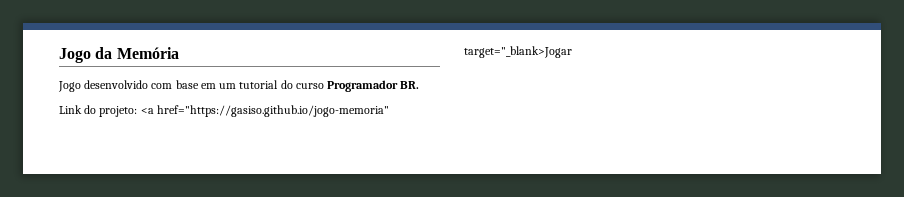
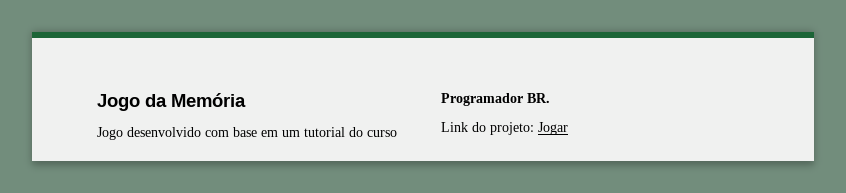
- Link do projeto: <a href="https://gasiso.github.io/jogo-memoria" target="_blank>Jogar
+ Link do projeto: Jogar

